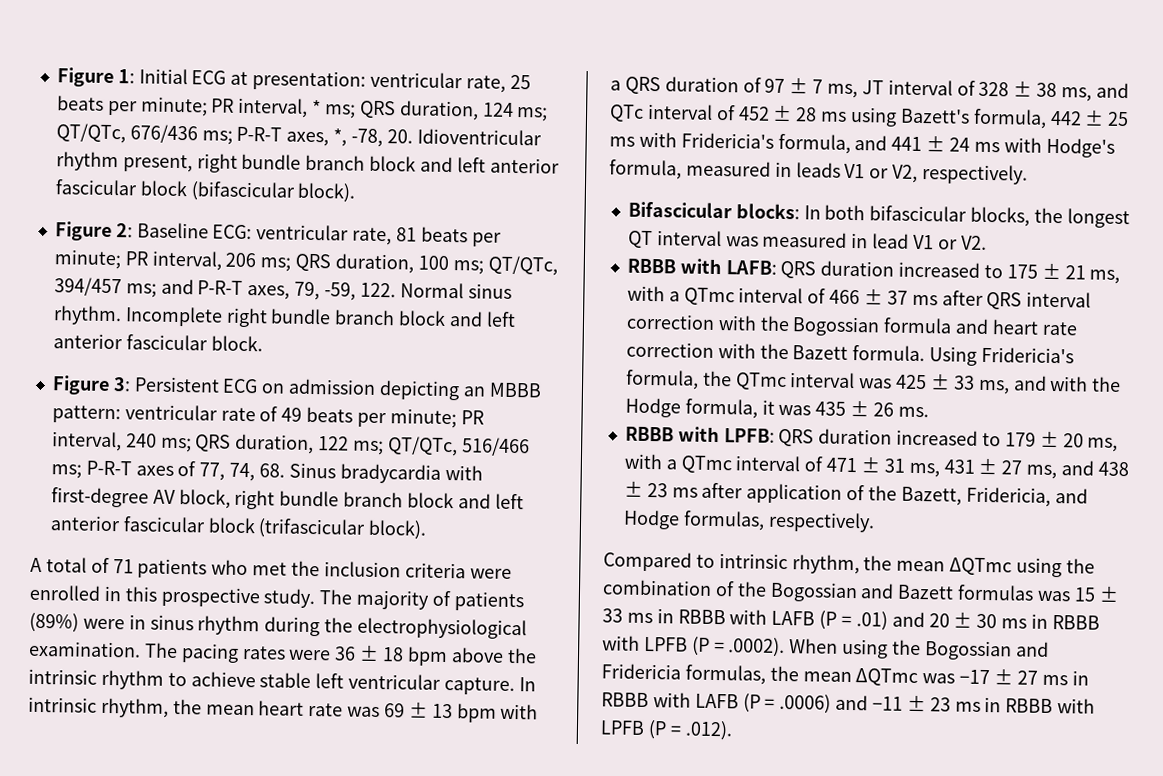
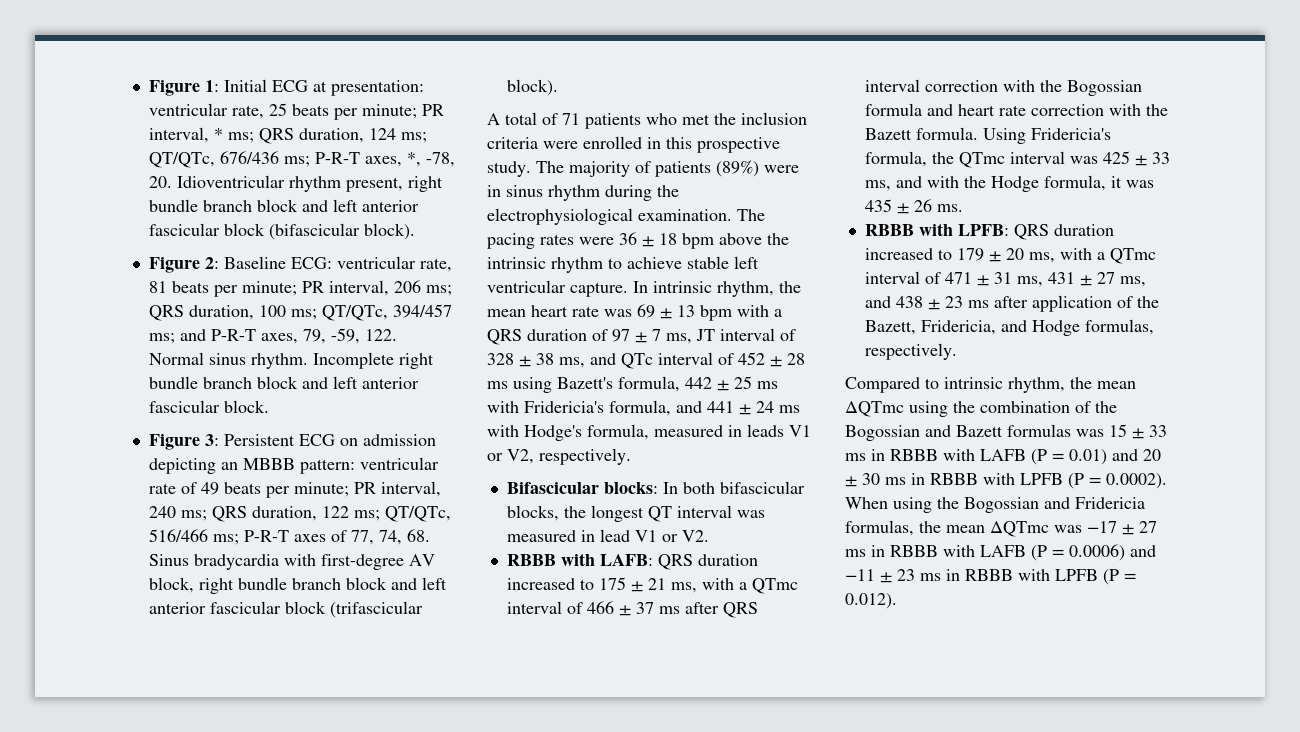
- Compared to intrinsic rhythm, the mean ΔQTmc using the combination of the Bogossian and Bazett formulas was 15 ± 33 ms in RBBB with LAFB (P = .01) and 20 ± 30 ms in RBBB with LPFB (P = .0002). When using the Bogossian and Fridericia formulas, the mean ΔQTmc was −17 ± 27 ms in RBBB with LAFB (P = .0006) and −11 ± 23 ms in RBBB with LPFB (P = .012).
+ Compared to intrinsic rhythm, the mean ΔQTmc using the combination of the Bogossian and Bazett formulas was 15 ± 33 ms in RBBB with LAFB (P = 0.01) and 20 ± 30 ms in RBBB with LPFB (P = 0.0002). When using the Bogossian and Fridericia formulas, the mean ΔQTmc was −17 ± 27 ms in RBBB with LAFB (P = 0.0006) and −11 ± 23 ms in RBBB with LPFB (P = 0.012).

